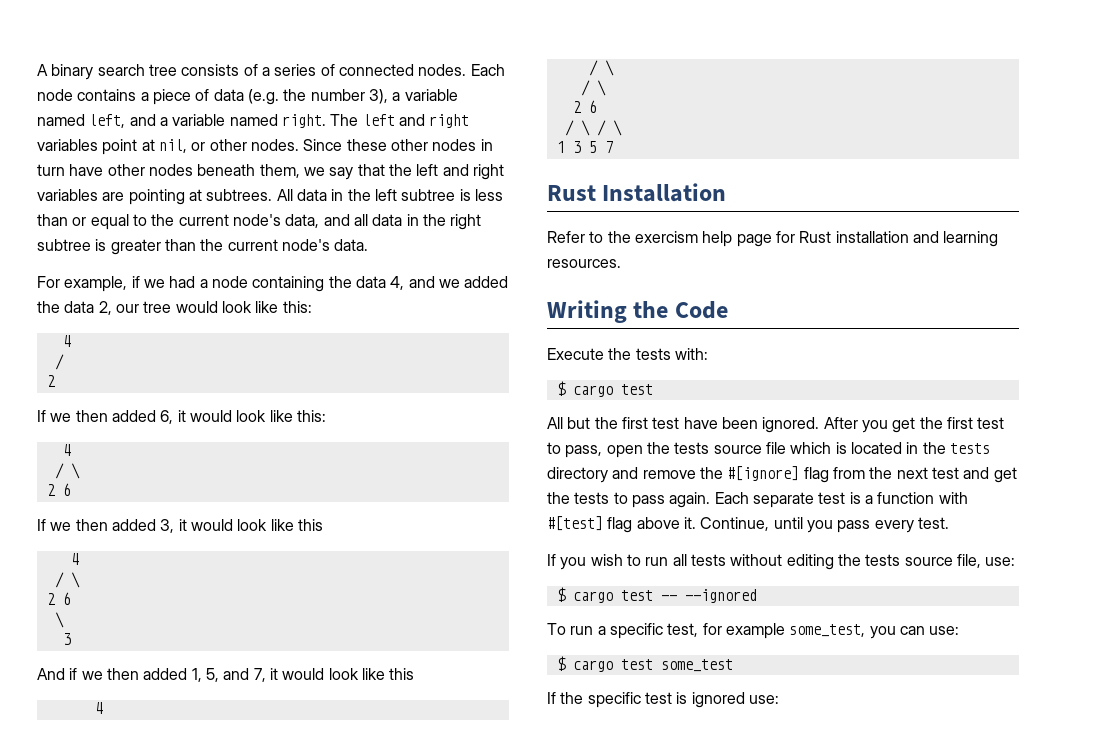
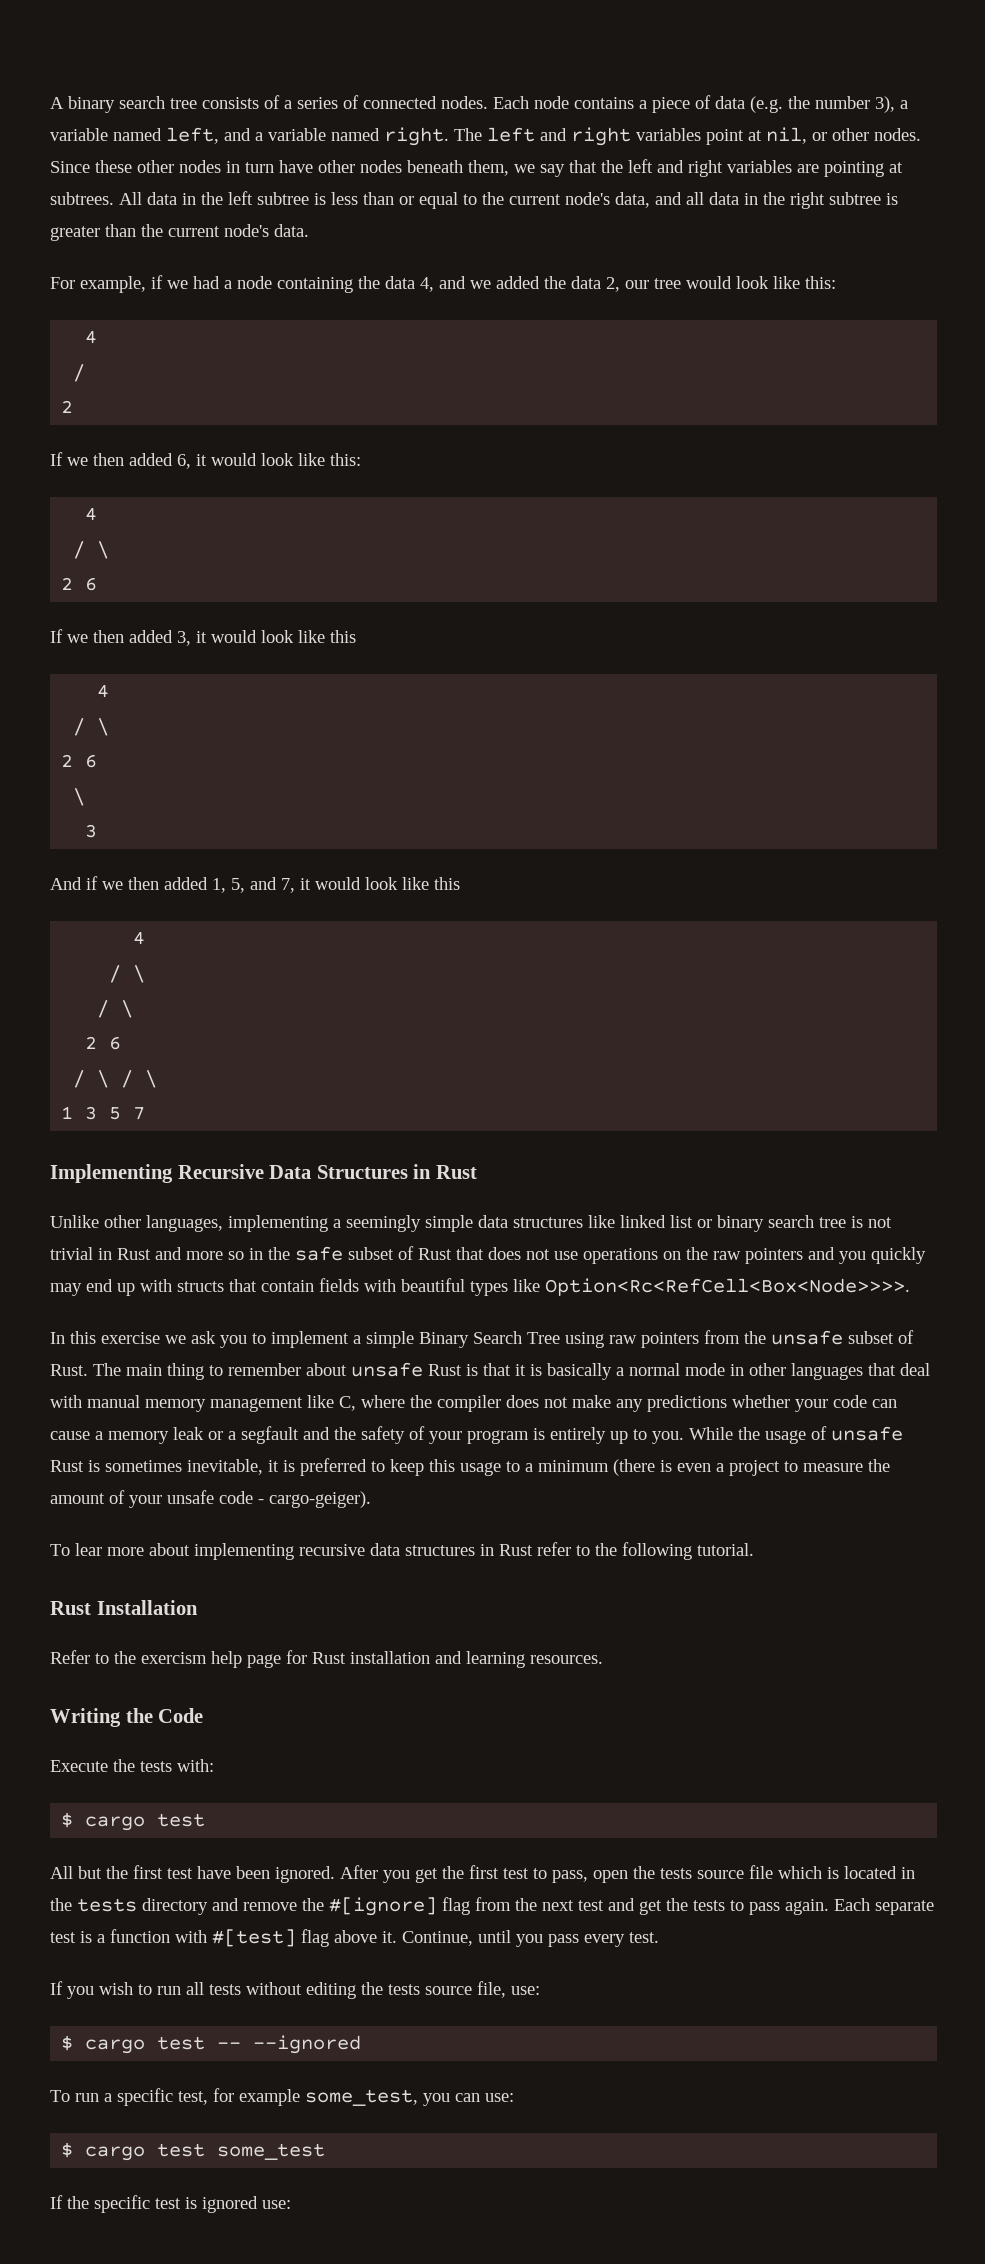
+ Implementing Recursive Data Structures in Rust
+ Unlike other languages, implementing a seemingly simple data structures like linked list or binary search tree is not trivial in Rust and more so in the safe subset of Rust that does not use operations on the raw pointers and you quickly may end up with structs that contain fields with beautiful types like Option<Rc<RefCell<Box<Node>>>>.
+ In this exercise we ask you to implement a simple Binary Search Tree using raw pointers from the unsafe subset of Rust. The main thing to remember about unsafe Rust is that it is basically a normal mode in other languages that deal with manual memory management like C, where the compiler does not make any predictions whether your code can cause a memory leak or a segfault and the safety of your program is entirely up to you. While the usage of unsafe Rust is sometimes inevitable, it is preferred to keep this usage to a minimum (there is even a project to measure the amount of your unsafe code - cargo-geiger).
+ To lear more about implementing recursive data structures in Rust refer to the following tutorial.

